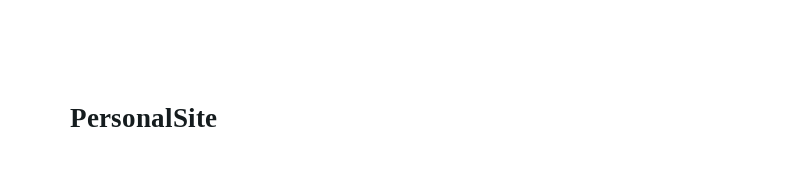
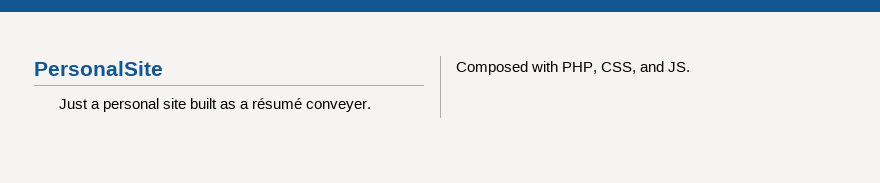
+ Just a personal site built as a résumé conveyer. Composed with PHP, CSS, and JS.

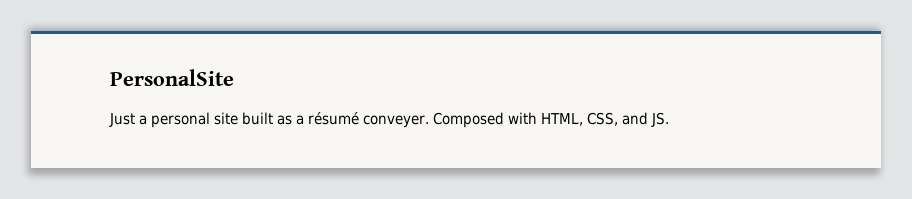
- Composed with PHP, CSS, and JS.
+ Composed with HTML, CSS, and JS.

